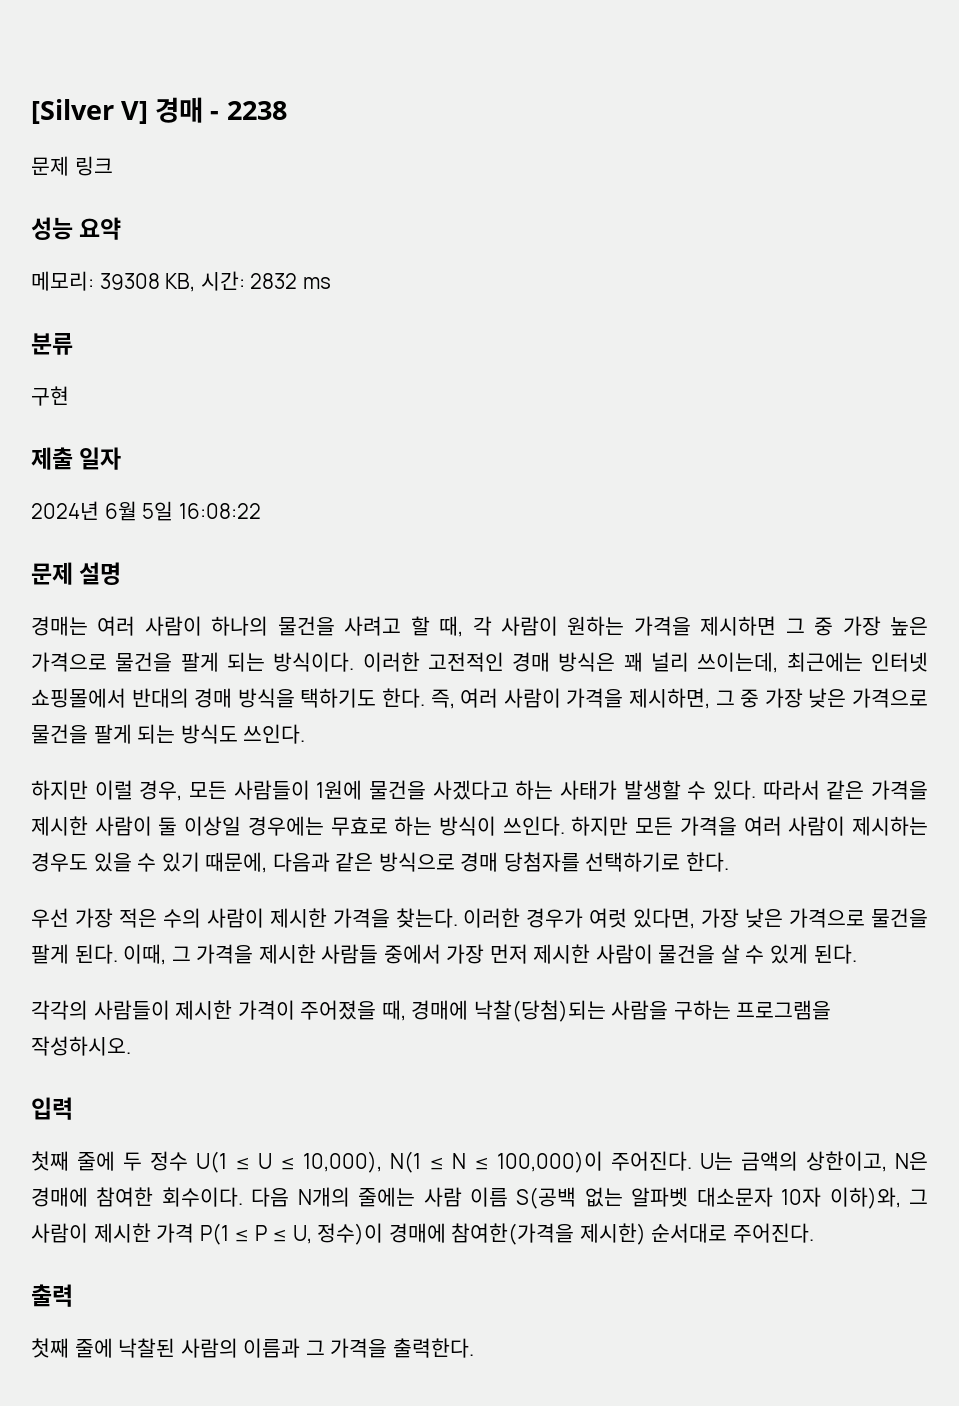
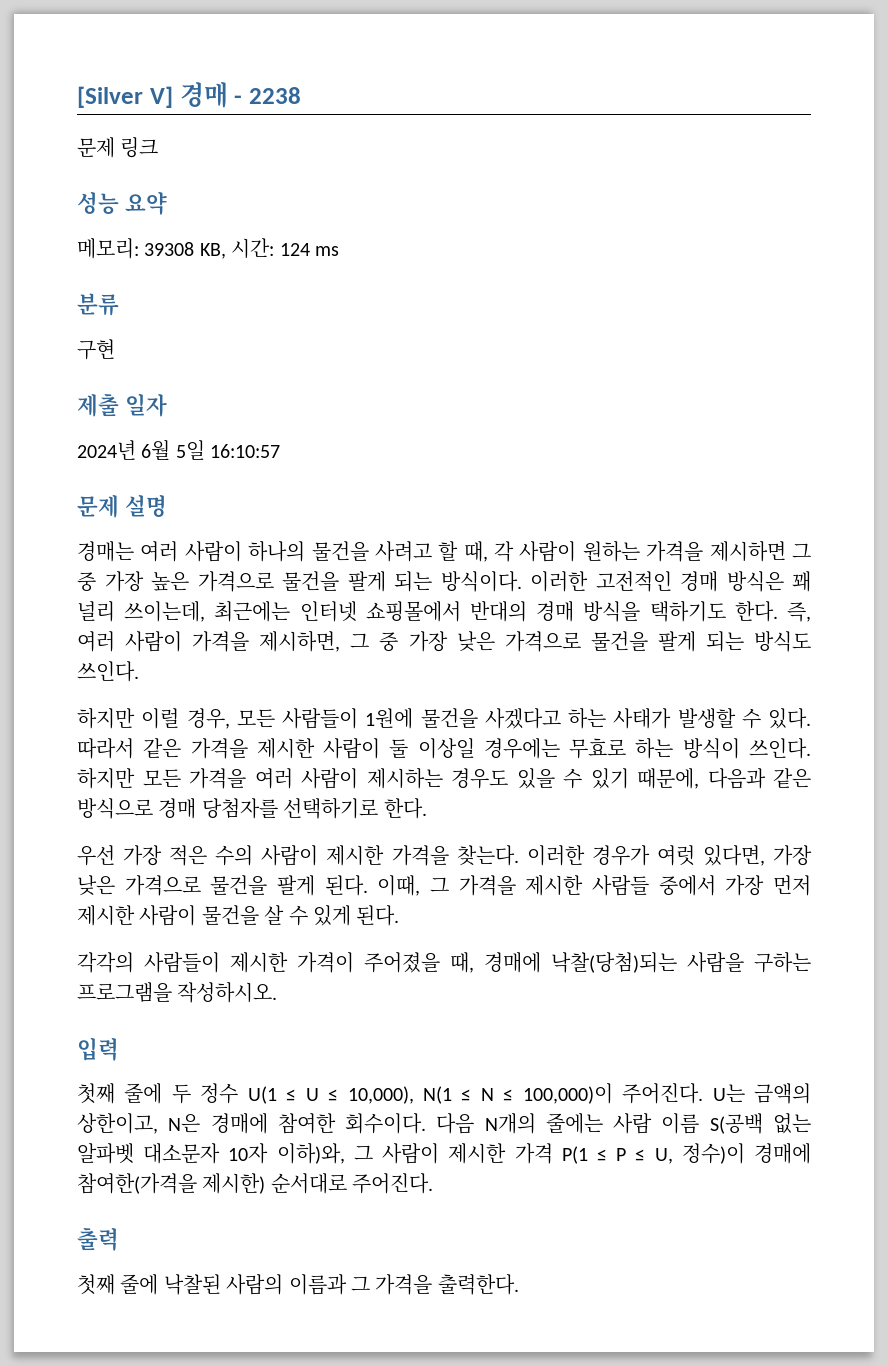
- 메모리: 39308 KB, 시간: 2832 ms
+ 메모리: 39308 KB, 시간: 124 ms
- 2024년 6월 5일 16:08:22
+ 2024년 6월 5일 16:10:57

